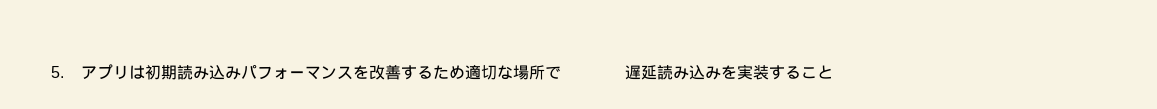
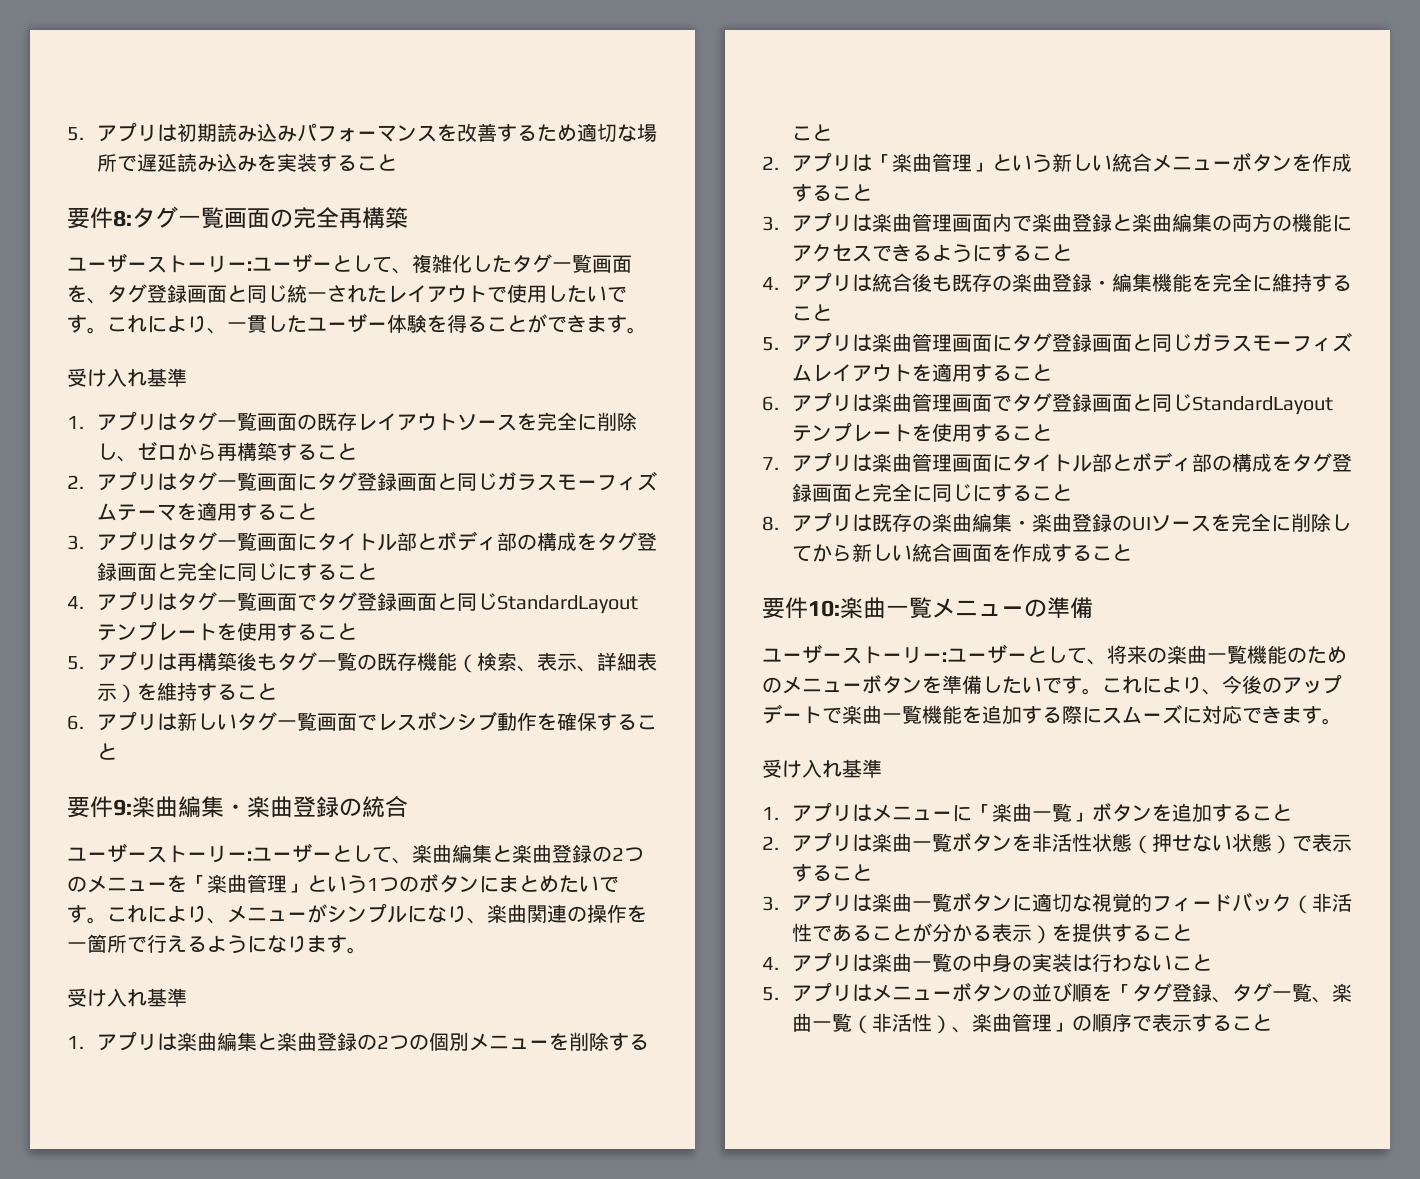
+ 要件8:タグ一覧画面の完全再構築
+ ユーザーストーリー:ユーザーとして、複雑化したタグ一覧画面を、タグ登録画面と同じ統一されたレイアウトで使用したいです。これにより、一貫したユーザー体験を得ることができます。
+ 受け入れ基準
+ 1.アプリはタグ一覧画面の既存レイアウトソースを完全に削除し、ゼロから再構築すること
+ 2.アプリはタグ一覧画面にタグ登録画面と同じガラスモーフィズムテーマを適用すること
+ 3.アプリはタグ一覧画面にタイトル部とボディ部の構成をタグ登録画面と完全に同じにすること
+ 4.アプリはタグ一覧画面でタグ登録画面と同じStandardLayoutテンプレートを使用すること
+ 5.アプリは再構築後もタグ一覧の既存機能（検索、表示、詳細表示）を維持すること
+ 6.アプリは新しいタグ一覧画面でレスポンシブ動作を確保すること
+ 要件9:楽曲編集・楽曲登録の統合
+ ユーザーストーリー:ユーザーとして、楽曲編集と楽曲登録の2つのメニューを「楽曲管理」という1つのボタンにまとめたいです。これにより、メニューがシンプルになり、楽曲関連の操作を一箇所で行えるようになります。
+ 受け入れ基準
+ 1.アプリは楽曲編集と楽曲登録の2つの個別メニューを削除すること
+ 2.アプリは「楽曲管理」という新しい統合メニューボタンを作成すること
+ 3.アプリは楽曲管理画面内で楽曲登録と楽曲編集の両方の機能にアクセスできるようにすること
+ 4.アプリは統合後も既存の楽曲登録・編集機能を完全に維持すること
+ 5.アプリは楽曲管理画面にタグ登録画面と同じガラスモーフィズムレイアウトを適用すること
+ 6.アプリは楽曲管理画面でタグ登録画面と同じStandardLayoutテンプレートを使用すること
+ 7.アプリは楽曲管理画面にタイトル部とボディ部の構成をタグ登録画面と完全に同じにすること
+ 8.アプリは既存の楽曲編集・楽曲登録のUIソースを完全に削除してから新しい統合画面を作成すること
+ 要件10:楽曲一覧メニューの準備
+ ユーザーストーリー:ユーザーとして、将来の楽曲一覧機能のためのメニューボタンを準備したいです。これにより、今後のアップデートで楽曲一覧機能を追加する際にスムーズに対応できます。
+ 受け入れ基準
+ 1.アプリはメニューに「楽曲一覧」ボタンを追加すること
+ 2.アプリは楽曲一覧ボタンを非活性状態（押せない状態）で表示すること
+ 3.アプリは楽曲一覧ボタンに適切な視覚的フィードバック（非活性であることが分かる表示）を提供すること
+ 4.アプリは楽曲一覧の中身の実装は行わないこと
+ 5.アプリはメニューボタンの並び順を「タグ登録、タグ一覧、楽曲一覧（非活性）、楽曲管理」の順序で表示すること

